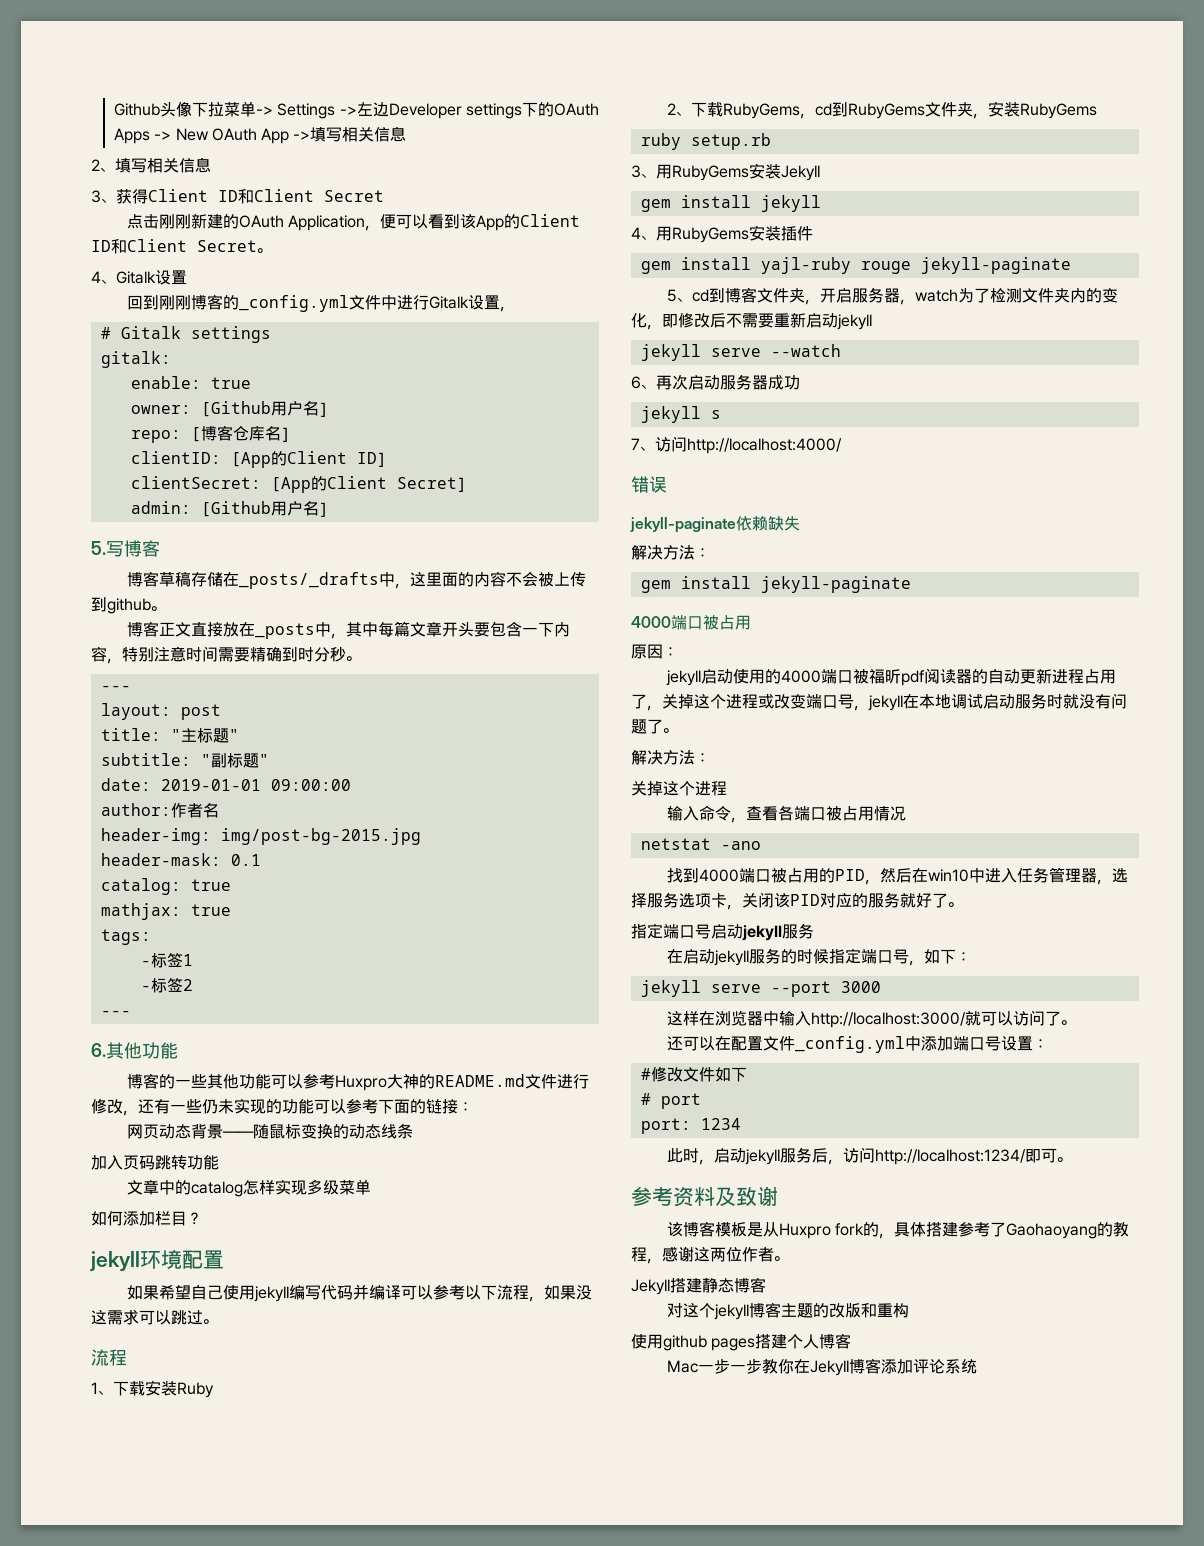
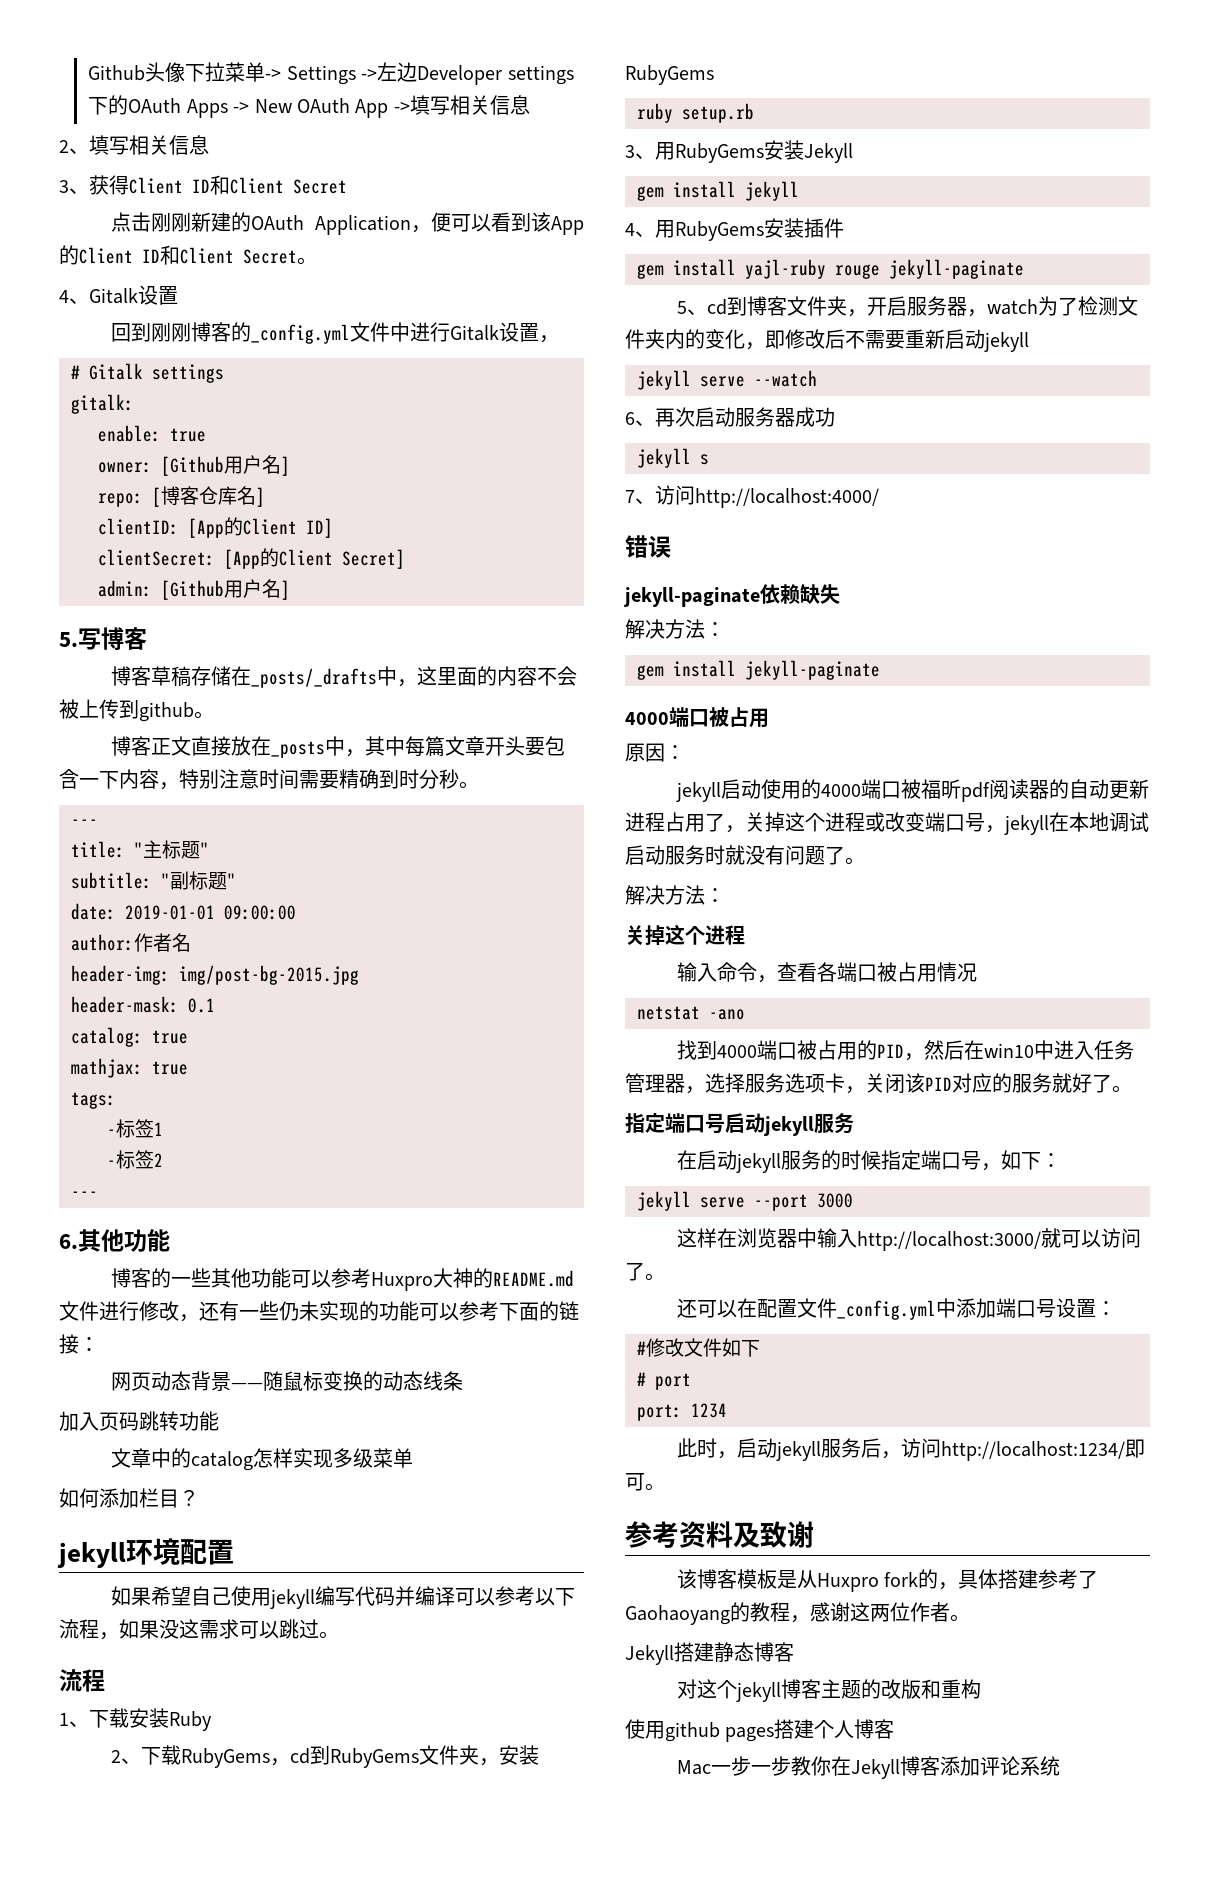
- layout: post

